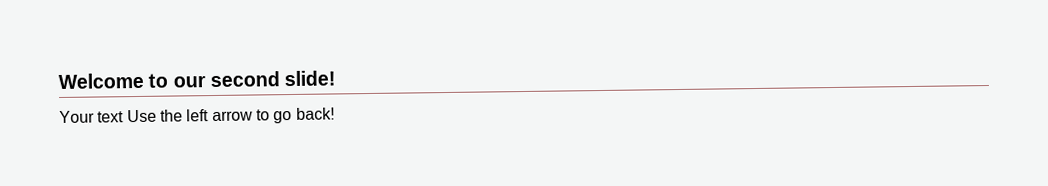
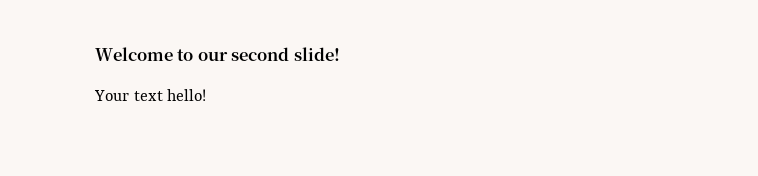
- Your text Use the left arrow to go back!
+ Your text hello!

